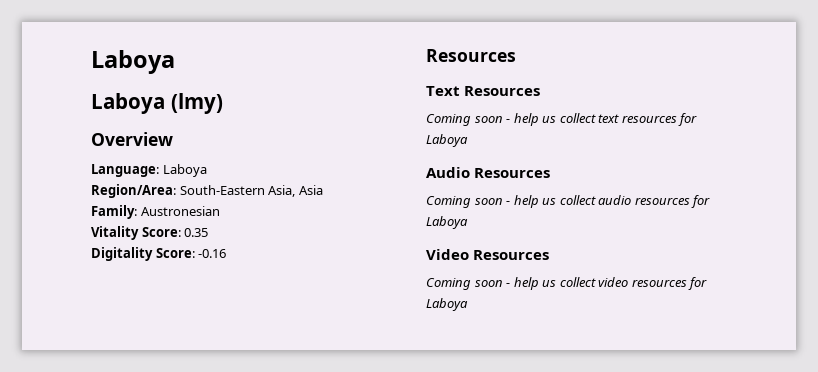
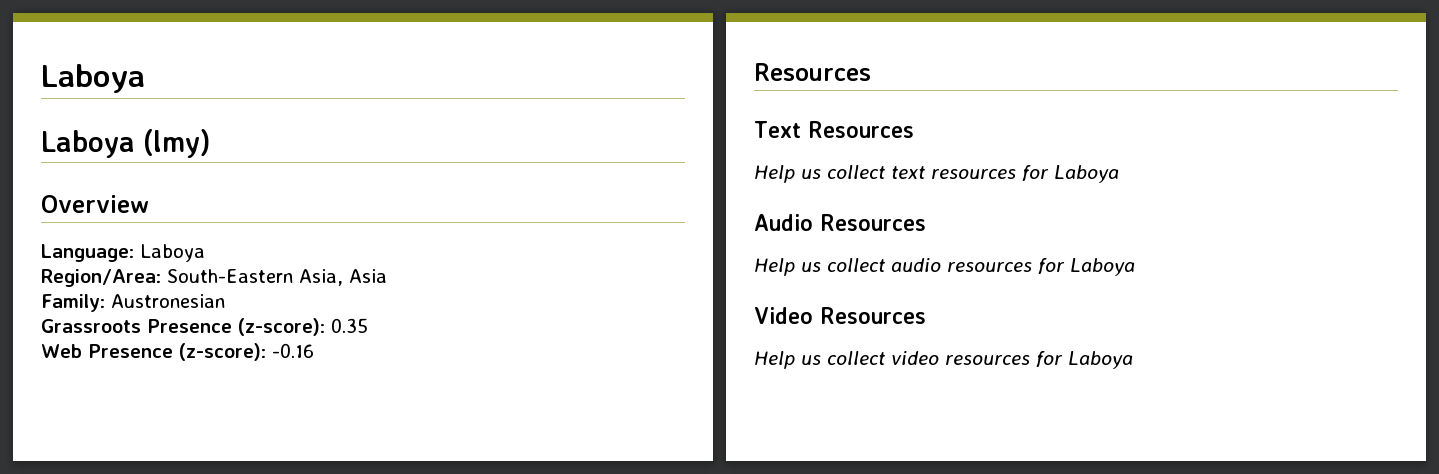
- Vitality Score: 0.35
- Digitality Score: -0.16
+ Grassroots Presence (z-score): 0.35
+ Web Presence (z-score): -0.16
- Coming soon - help us collect text resources for Laboya
+ Help us collect text resources for Laboya
- Coming soon - help us collect audio resources for Laboya
+ Help us collect audio resources for Laboya
- Coming soon - help us collect video resources for Laboya
+ Help us collect video resources for Laboya

